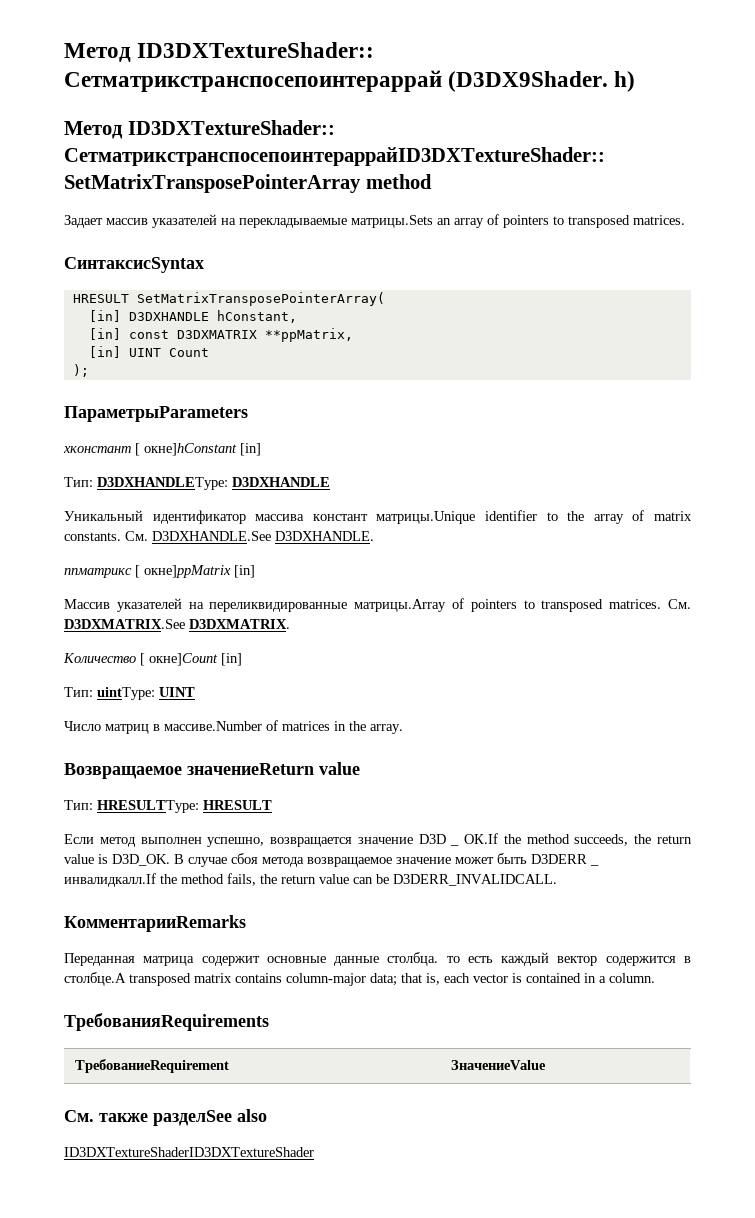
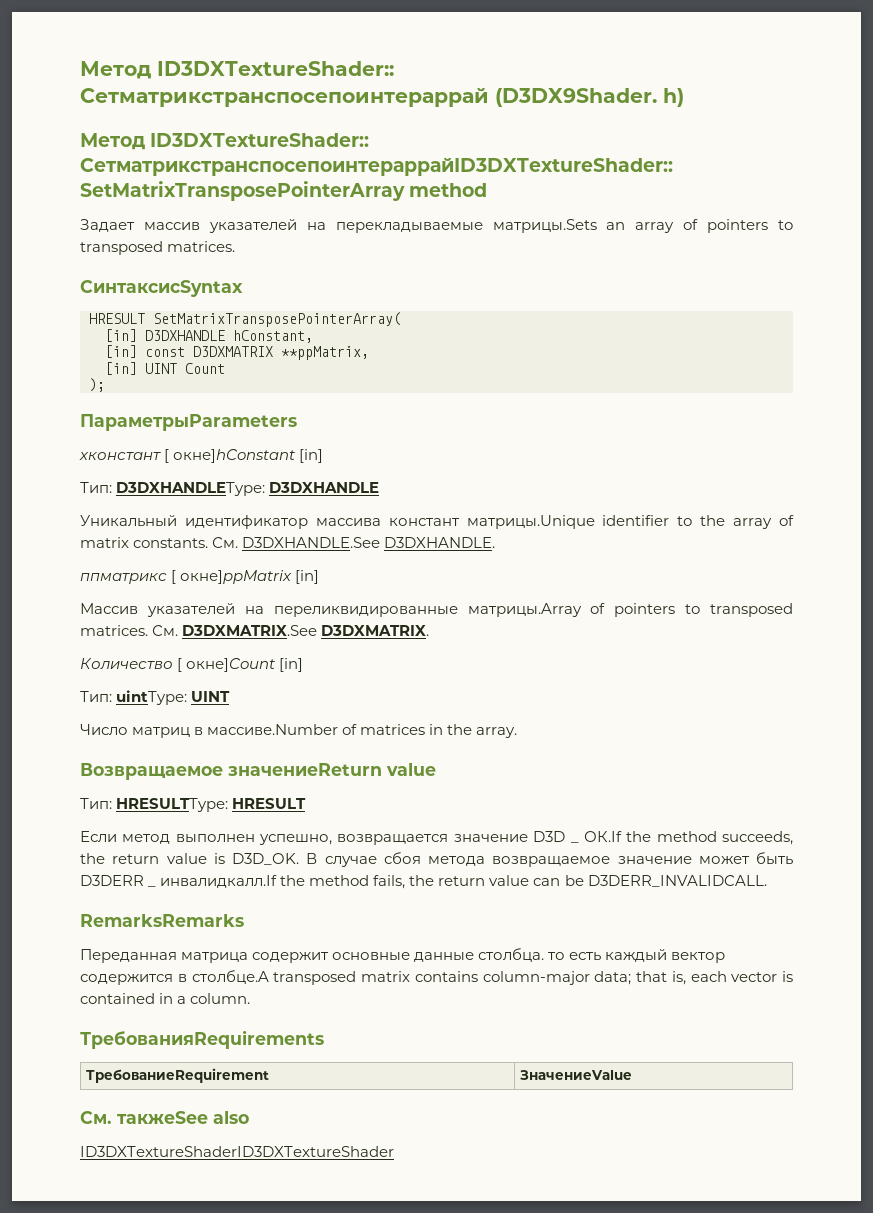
- КомментарииRemarks
+ RemarksRemarks
- См. также разделSee also
+ См. такжеSee also

